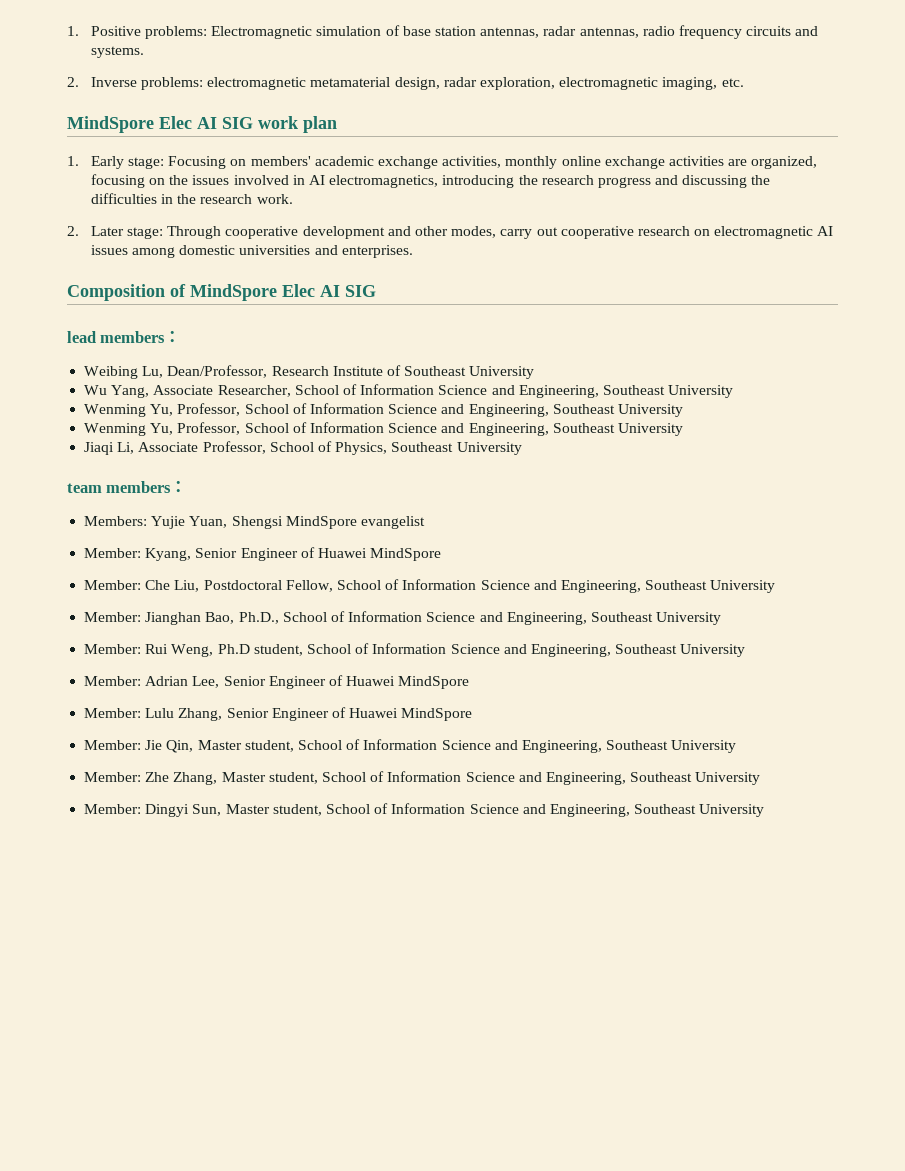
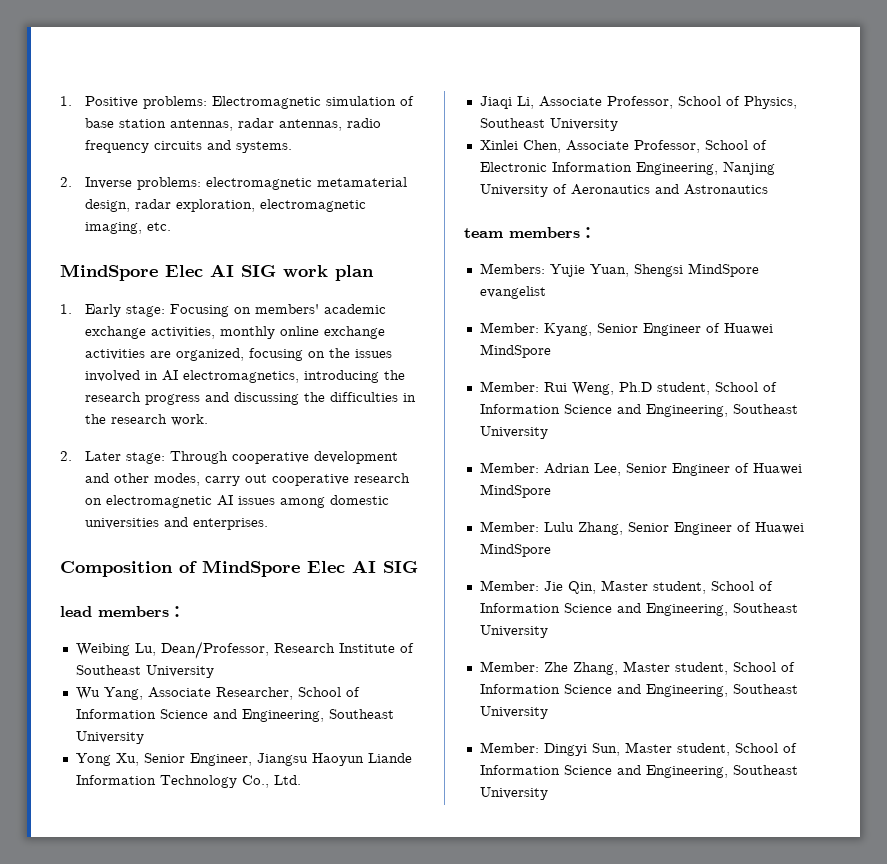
  Wu Yang, Associate Researcher, School of Information Science and Engineering, Southeast University
- Wenming Yu, Professor, School of Information Science and Engineering, Southeast University
- Wenming Yu, Professor, School of Information Science and Engineering, Southeast University
+ Yong Xu, Senior Engineer, Jiangsu Haoyun Liande Information Technology Co., Ltd.
+ Xinlei Chen, Associate Professor, School of Electronic Information Engineering, Nanjing University of Aeronautics and Astronautics
- Member: Che Liu, Postdoctoral Fellow, School of Information Science and Engineering, Southeast University
- Member: Jianghan Bao, Ph.D., School of Information Science and Engineering, Southeast University

